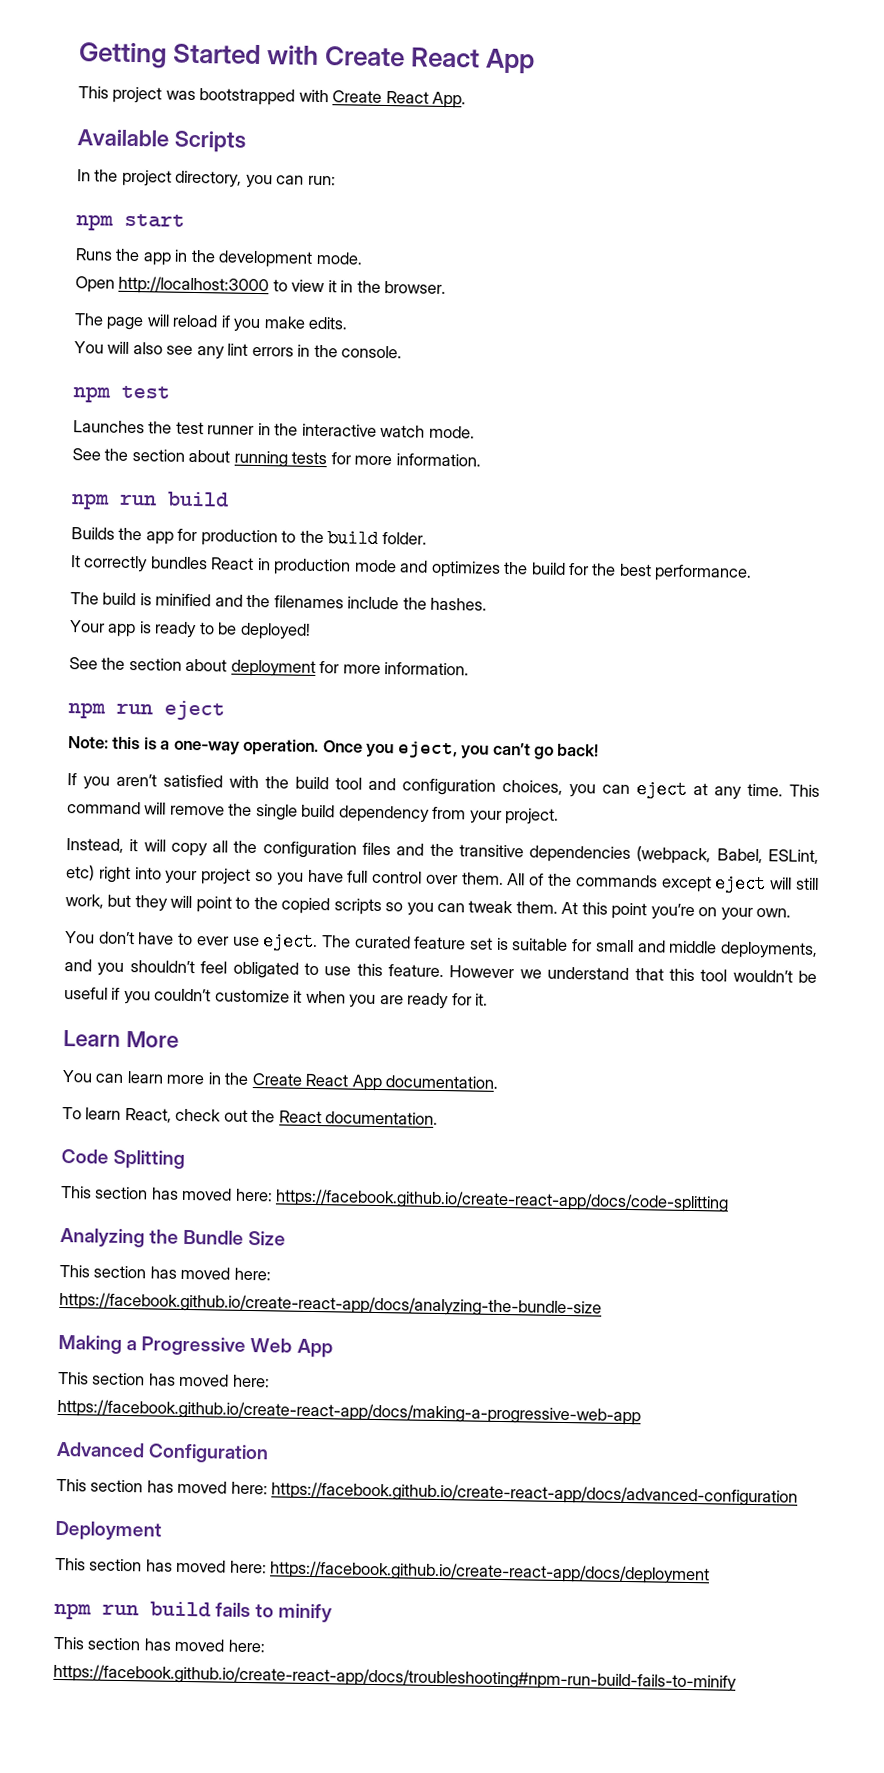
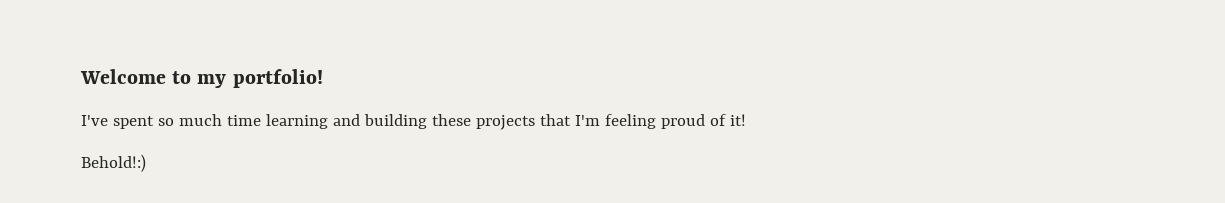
- Getting Started with Create React App
- This project was bootstrapped with Create React App.
- Available Scripts
- In the project directory, you can run:
- npm start
- Runs the app in the development mode.
- Open http://localhost:3000 to view it in the browser.
- The page will reload if you make edits.
- You will also see any lint errors in the console.
- npm test
- Launches the test runner in the interactive watch mode.
- See the section about running tests for more information.
- npm run build
- Builds the app for production to the build folder.
- It correctly bundles React in production mode and optimizes the build for the best performance.
- The build is minified and the filenames include the hashes.
- Your app is ready to be deployed!
- See the section about deployment for more information.
- npm run eject
- Note: this is a one-way operation. Once you eject, you can’t go back!
- If you aren’t satisfied with the build tool and configuration choices, you can eject at any time. This command will remove the single build dependency from your project.
- Instead, it will copy all the configuration files and the transitive dependencies (webpack, Babel, ESLint, etc) right into your project so you have full control over them. All of the commands except eject will still work, but they will point to the copied scripts so you can tweak them. At this point you’re on your own.
- You don’t have to ever use eject. The curated feature set is suitable for small and middle deployments, and you shouldn’t feel obligated to use this feature. However we understand that this tool wouldn’t be useful if you couldn’t customize it when you are ready for it.
- Learn More
- You can learn more in the Create React App documentation.
- To learn React, check out the React documentation.
- Code Splitting
- This section has moved here: https://facebook.github.io/create-react-app/docs/code-splitting
- Analyzing the Bundle Size
- This section has moved here: https://facebook.github.io/create-react-app/docs/analyzing-the-bundle-size
- Making a Progressive Web App
- This section has moved here: https://facebook.github.io/create-react-app/docs/making-a-progressive-web-app
- Advanced Configuration
- This section has moved here: https://facebook.github.io/create-react-app/docs/advanced-configuration
- Deployment
- This section has moved here: https://facebook.github.io/create-react-app/docs/deployment
- npm run build fails to minify
- This section has moved here: https://facebook.github.io/create-react-app/docs/troubleshooting#npm-run-build-fails-to-minify
+ Welcome to my portfolio!
+ I've spent so much time learning and building these projects that I'm feeling proud of it!
+ Behold!:)

